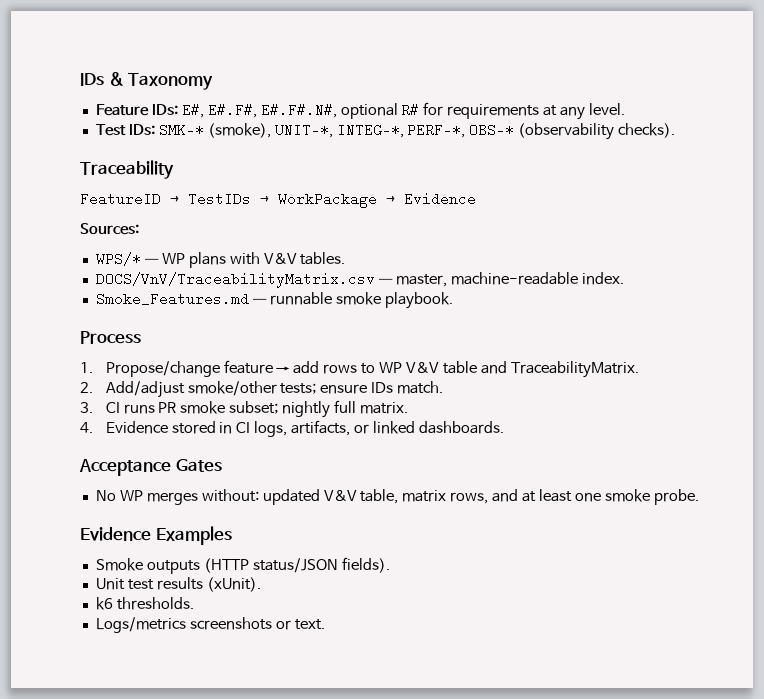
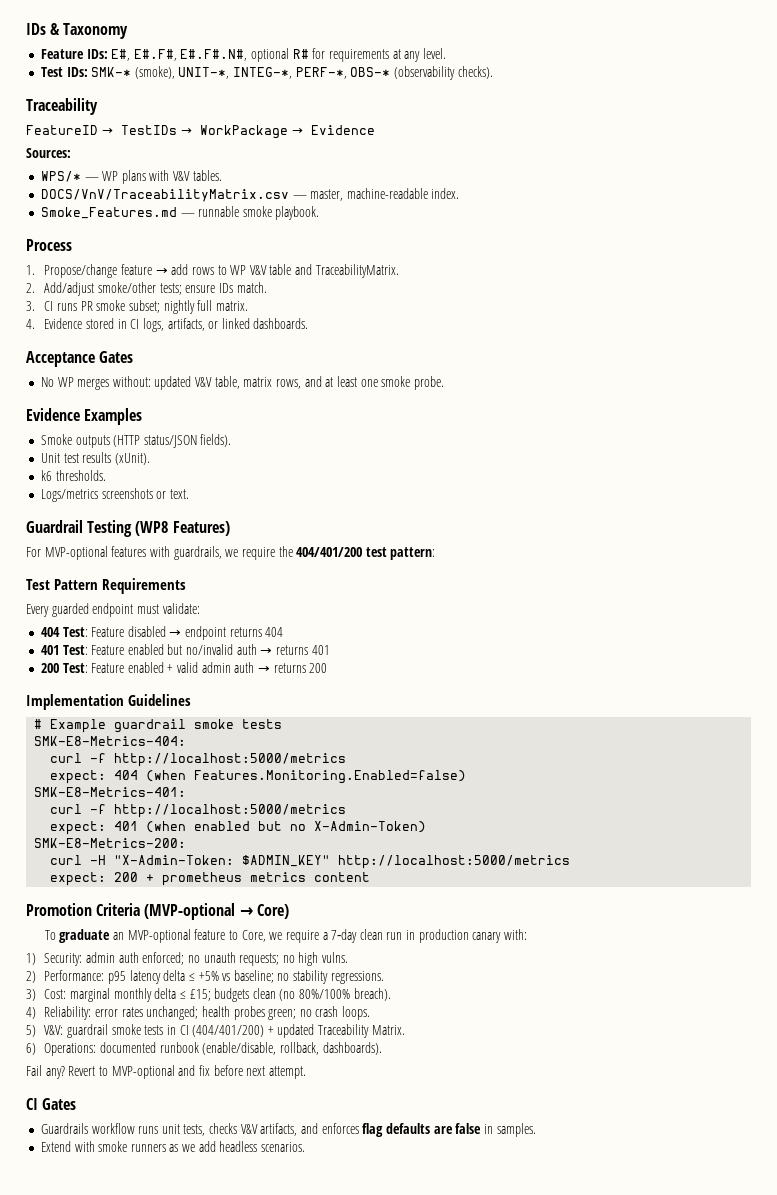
+ Guardrail Testing (WP8 Features)
+ For MVP-optional features with guardrails, we require the 404/401/200 test pattern:
+ Test Pattern Requirements
+ Every guarded endpoint must validate:
+ 404 Test: Feature disabled → endpoint returns 404
+ 401 Test: Feature enabled but no/invalid auth → returns 401
+ 200 Test: Feature enabled + valid admin auth → returns 200
+ Implementation Guidelines
+ # Example guardrail smoke tests
+ SMK-E8-Metrics-404:
+ curl -f http://localhost:5000/metrics
+ expect: 404 (when Features.Monitoring.Enabled=false)
+ SMK-E8-Metrics-401:
+ curl -f http://localhost:5000/metrics
+ expect: 401 (when enabled but no X-Admin-Token)
+ SMK-E8-Metrics-200:
+ curl -H "X-Admin-Token: $ADMIN_KEY" http://localhost:5000/metrics
+ expect: 200 + prometheus metrics content
+ Promotion Criteria (MVP‑optional → Core)
+ To graduate an MVP-optional feature to Core, we require a 7‑day clean run in production canary with:
+ 1) Security: admin auth enforced; no unauth requests; no high vulns.
+ 2) Performance: p95 latency delta ≤ +5% vs baseline; no stability regressions.
+ 3) Cost: marginal monthly delta ≤ £15; budgets clean (no 80%/100% breach).
+ 4) Reliability: error rates unchanged; health probes green; no crash loops.
+ 5) V&V: guardrail smoke tests in CI (404/401/200) + updated Traceability Matrix.
+ 6) Operations: documented runbook (enable/disable, rollback, dashboards).
+ Fail any? Revert to MVP-optional and fix before next attempt.
+ CI Gates
+ Guardrails workflow runs unit tests, checks V&V artifacts, and enforces flag defaults are false in samples.
+ Extend with smoke runners as we add headless scenarios.

